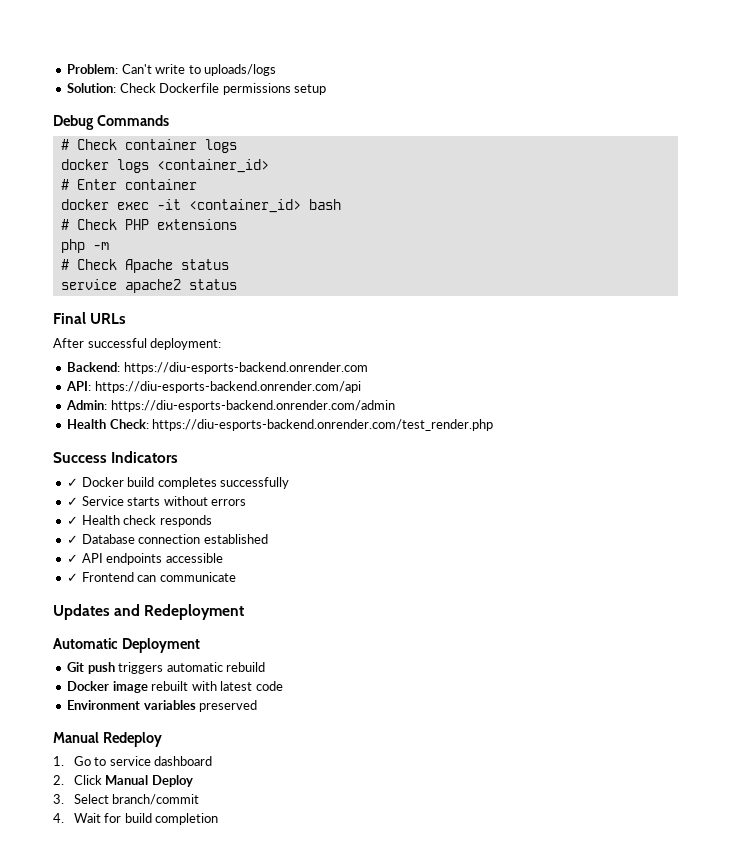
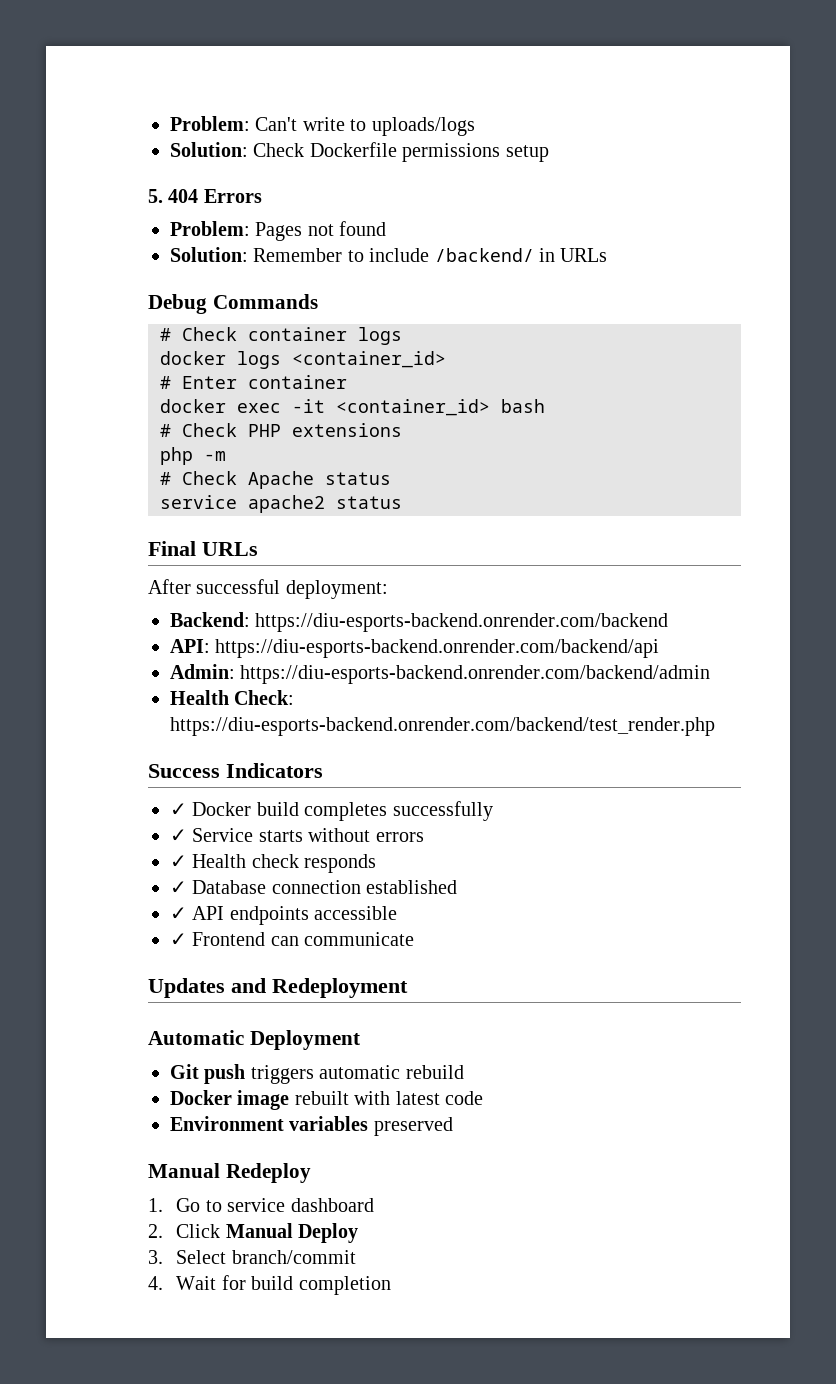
+ 5. 404 Errors
+ Problem: Pages not found
+ Solution: Remember to include /backend/ in URLs
- Backend: https://diu-esports-backend.onrender.com
+ Backend: https://diu-esports-backend.onrender.com/backend
- API: https://diu-esports-backend.onrender.com/api
+ API: https://diu-esports-backend.onrender.com/backend/api
- Admin: https://diu-esports-backend.onrender.com/admin
+ Admin: https://diu-esports-backend.onrender.com/backend/admin
- Health Check: https://diu-esports-backend.onrender.com/test_render.php
+ Health Check: https://diu-esports-backend.onrender.com/backend/test_render.php

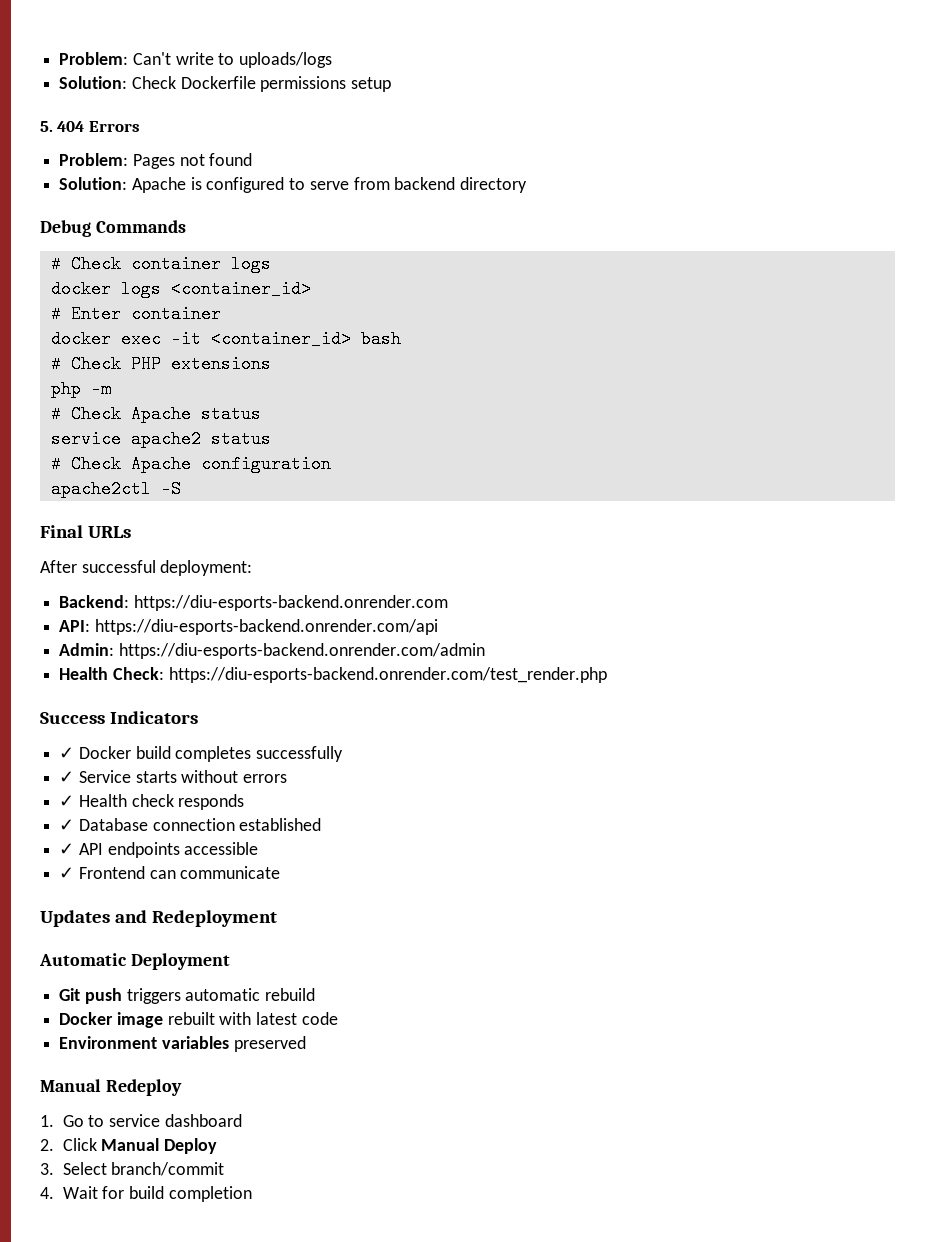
- Solution: Remember to include /backend/ in URLs
+ Solution: Apache is configured to serve from backend directory
+ # Check Apache configuration
+ apache2ctl -S
- Backend: https://diu-esports-backend.onrender.com/backend
+ Backend: https://diu-esports-backend.onrender.com
- API: https://diu-esports-backend.onrender.com/backend/api
+ API: https://diu-esports-backend.onrender.com/api
- Admin: https://diu-esports-backend.onrender.com/backend/admin
+ Admin: https://diu-esports-backend.onrender.com/admin
- Health Check: https://diu-esports-backend.onrender.com/backend/test_render.php
+ Health Check: https://diu-esports-backend.onrender.com/test_render.php

